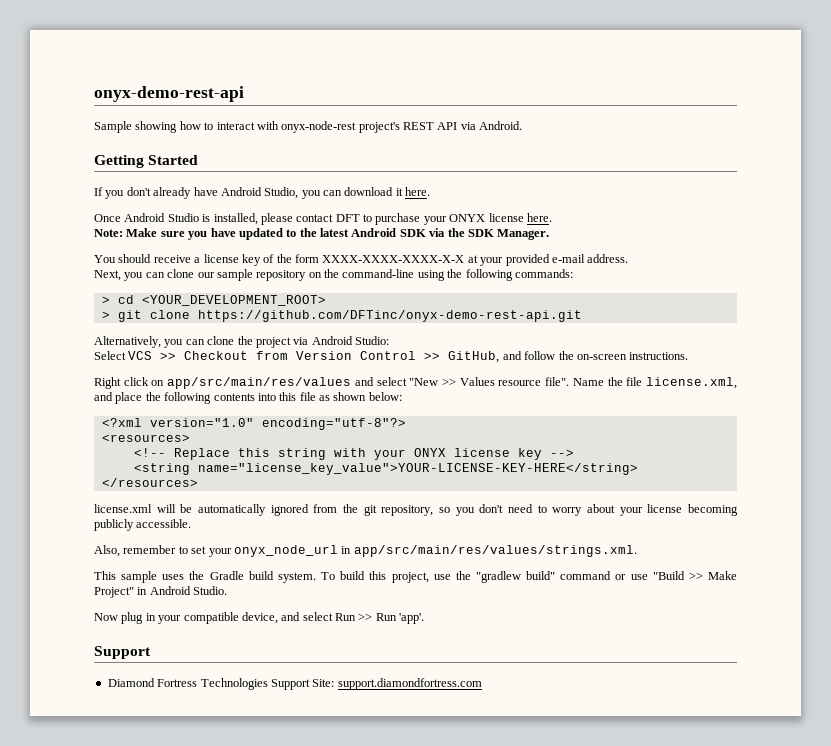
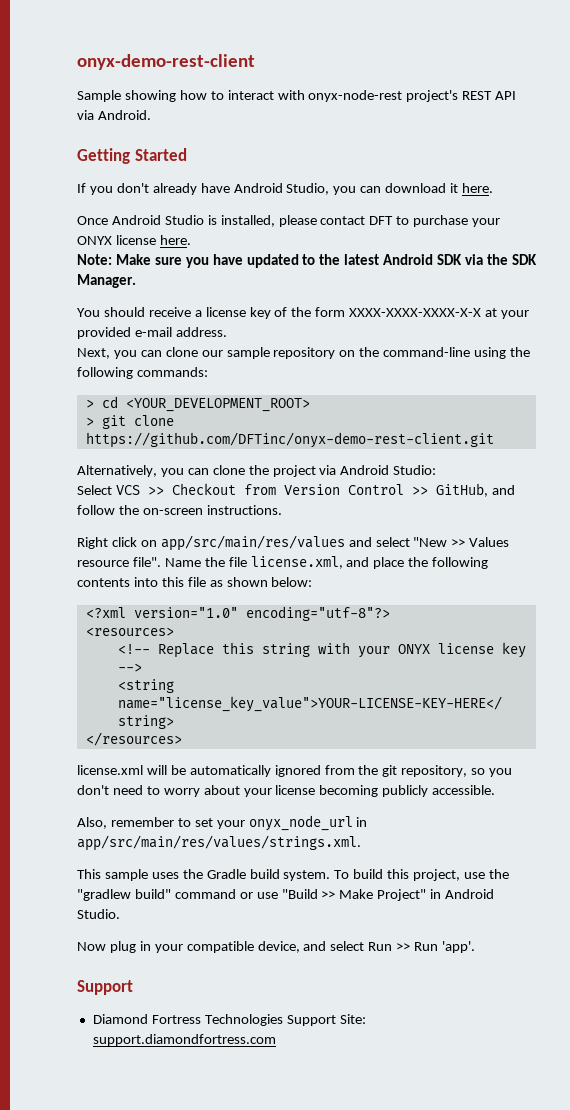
- onyx-demo-rest-api
+ onyx-demo-rest-client
- > git clone https://github.com/DFTinc/onyx-demo-rest-api.git
+ > git clone https://github.com/DFTinc/onyx-demo-rest-client.git

